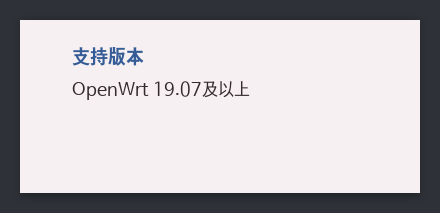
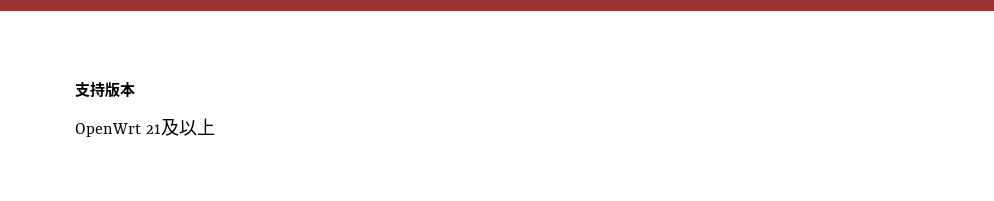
- OpenWrt 19.07及以上
+ OpenWrt 21及以上

